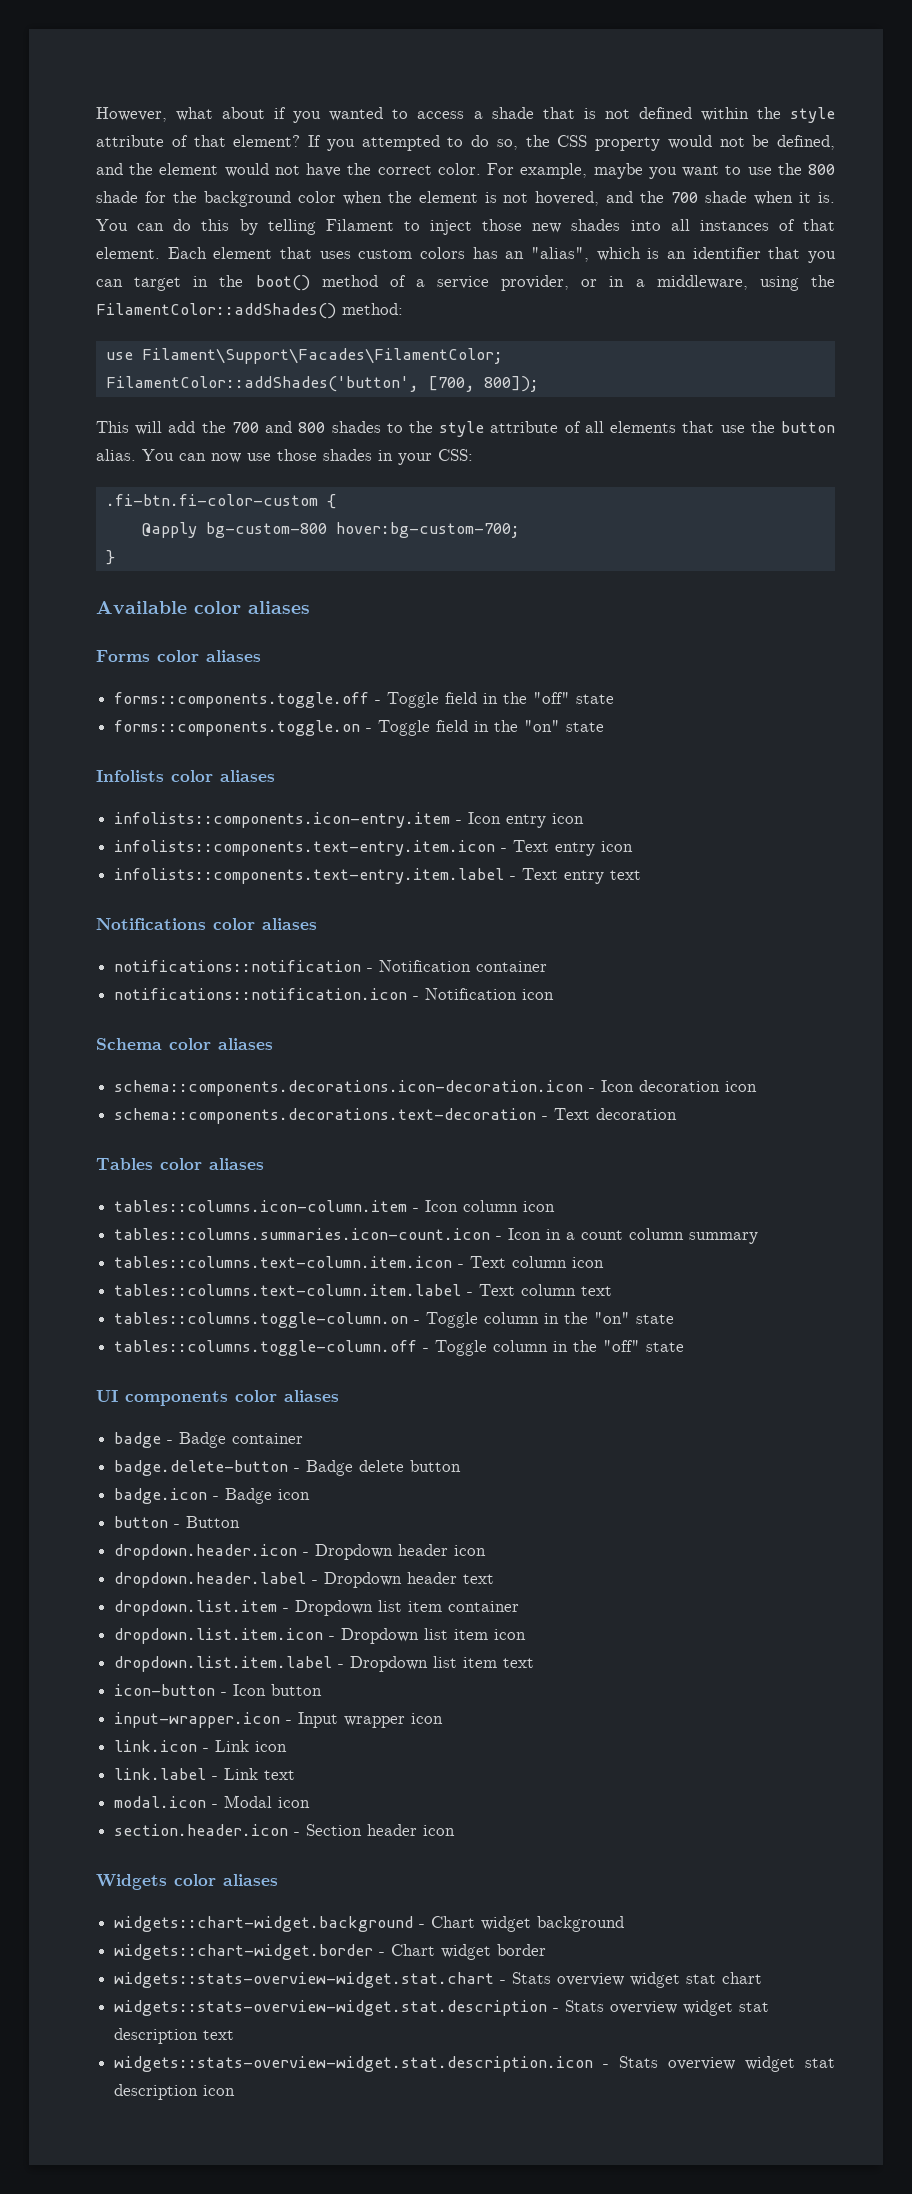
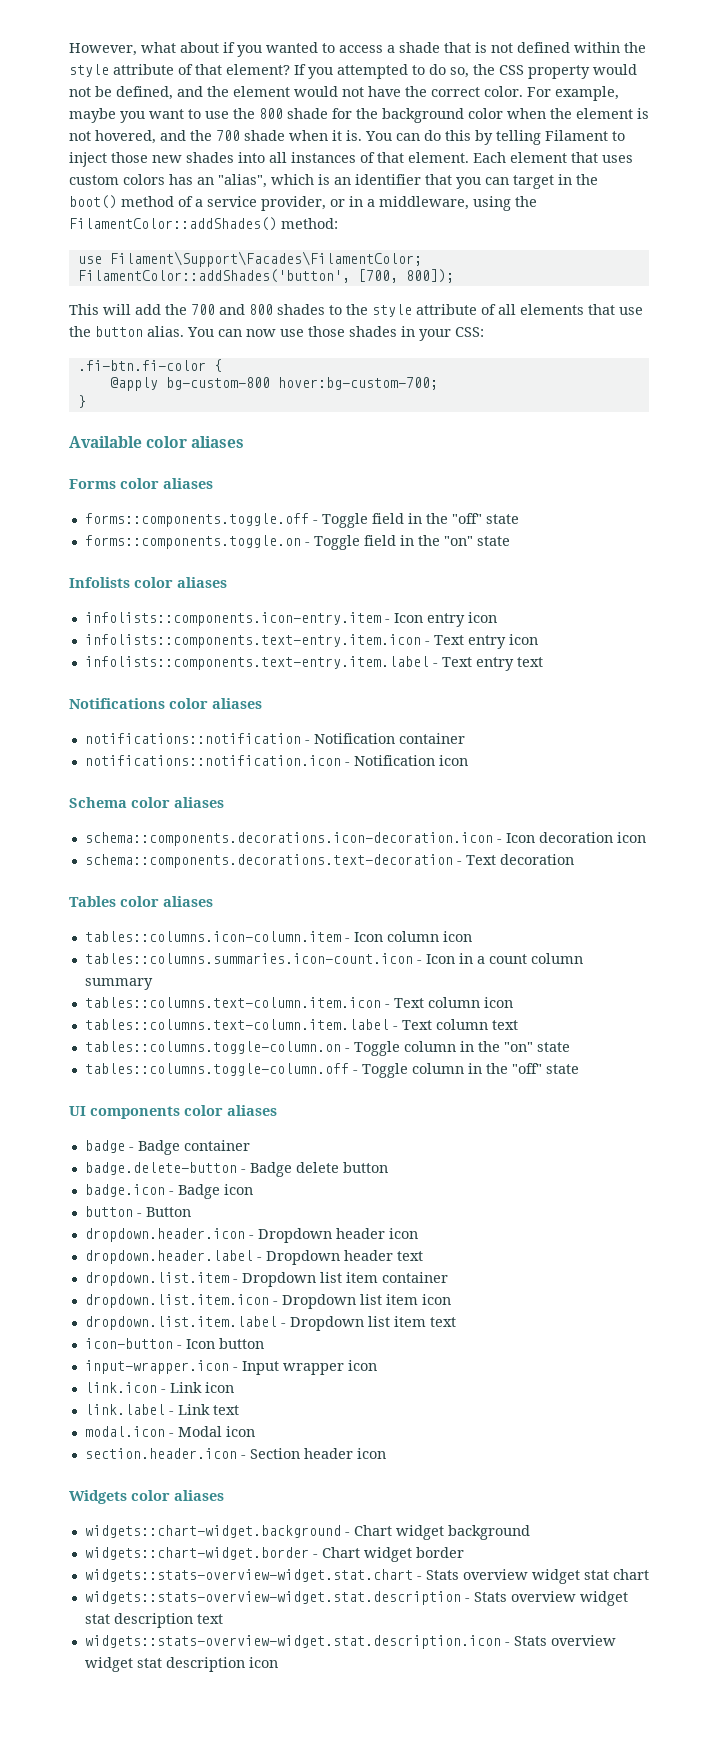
- .fi-btn.fi-color-custom {
+ .fi-btn.fi-color {

